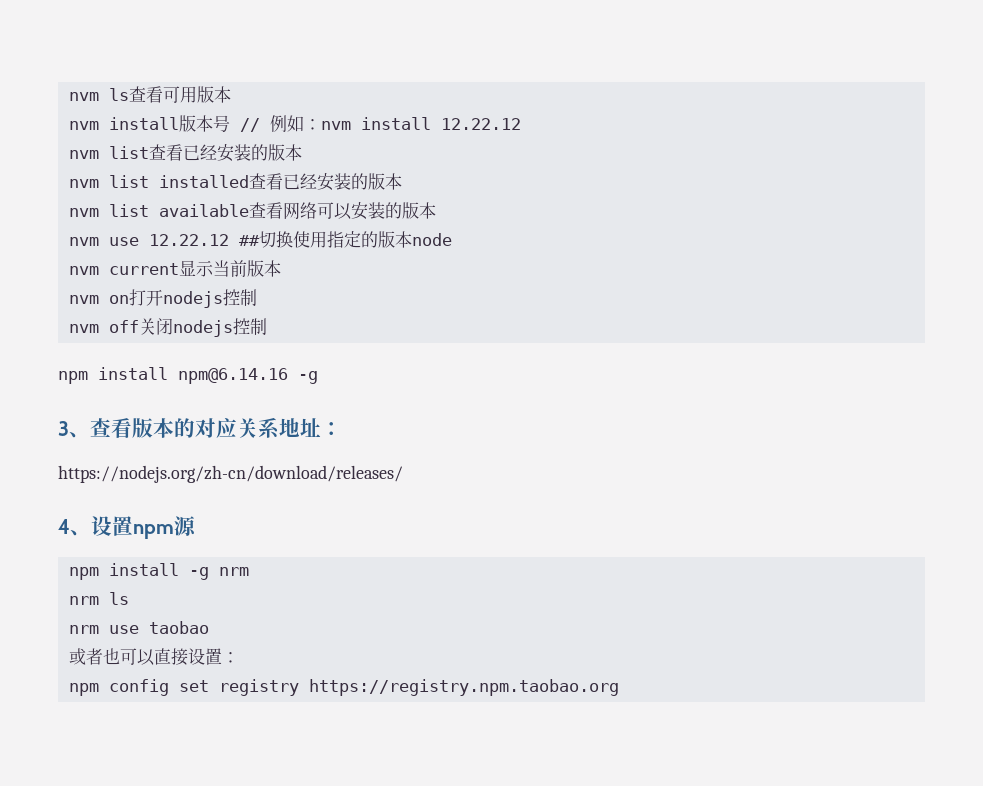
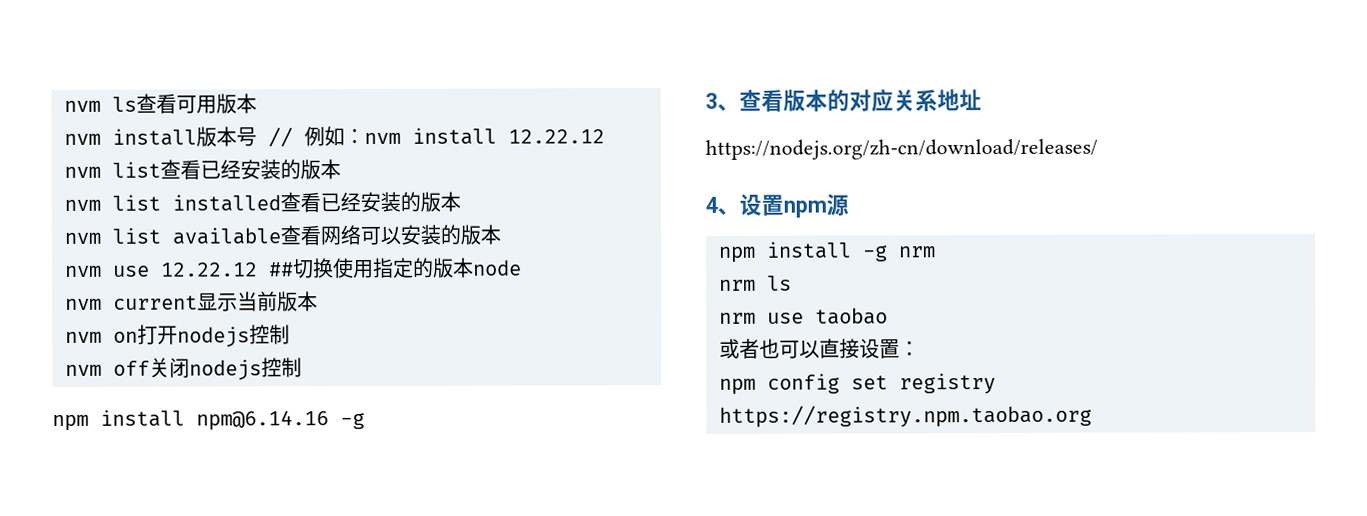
- 3、查看版本的对应关系地址：
+ 3、查看版本的对应关系地址

